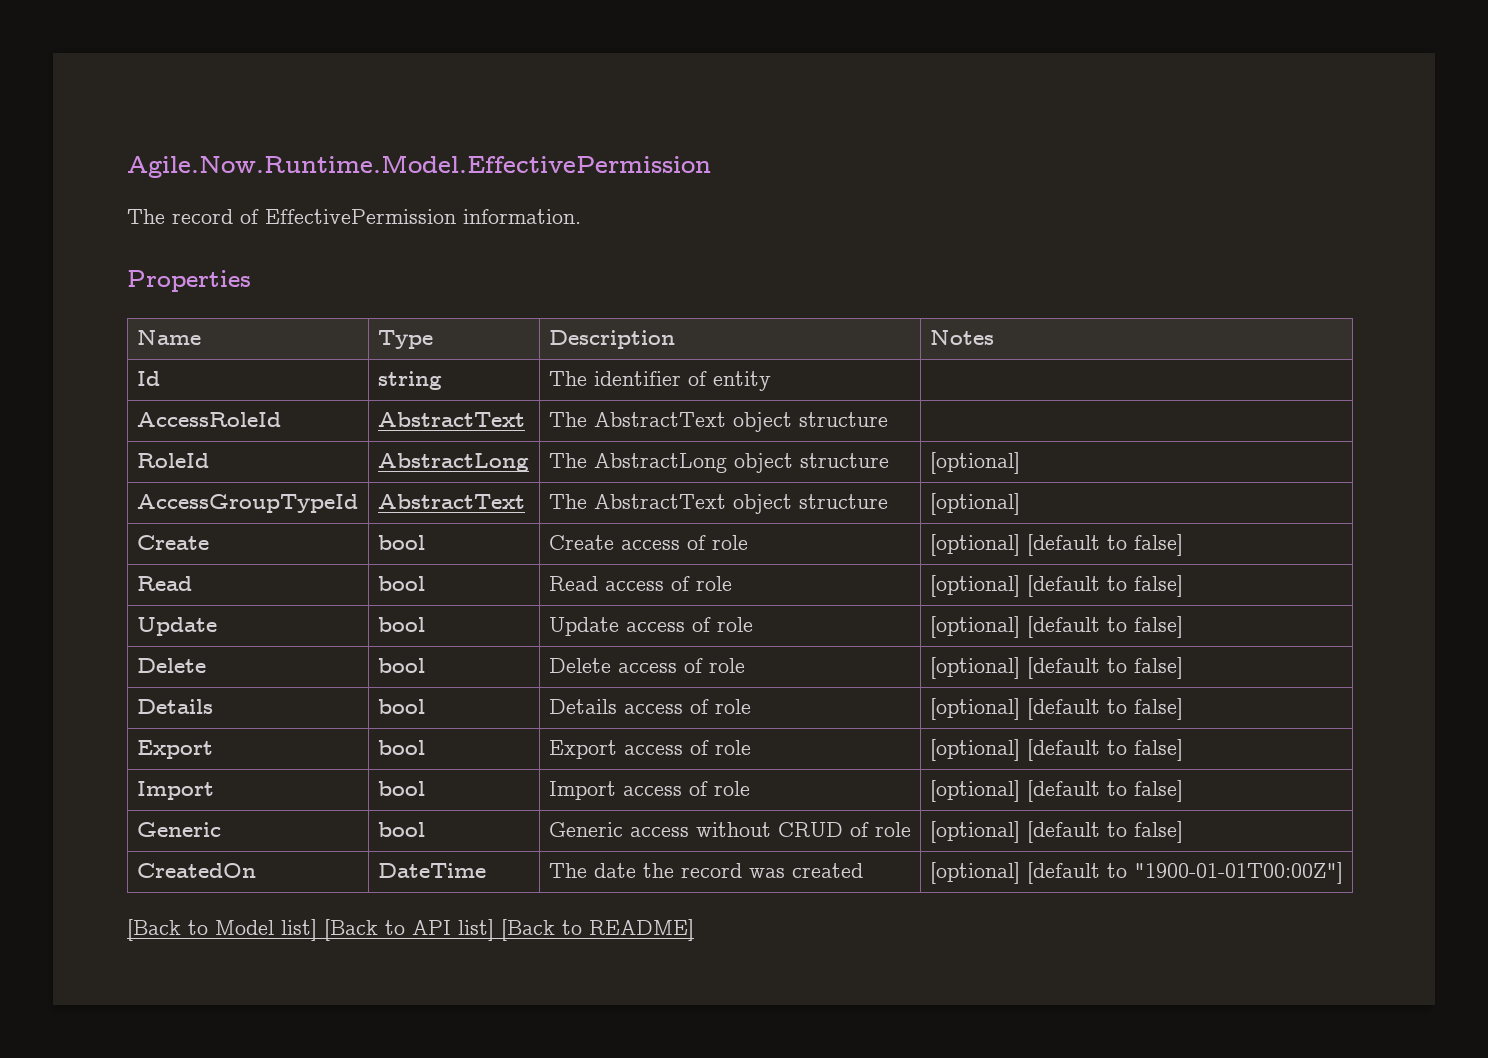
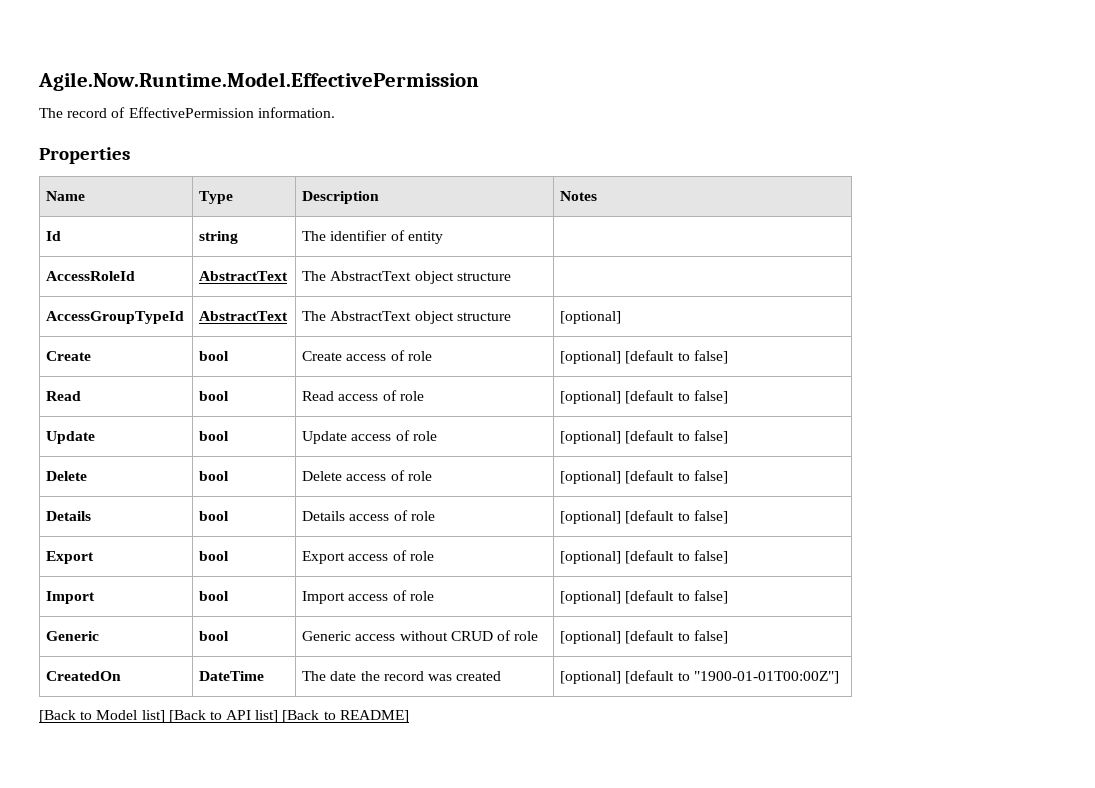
- RoleId | AbstractLong | The AbstractLong object structure | [optional]

